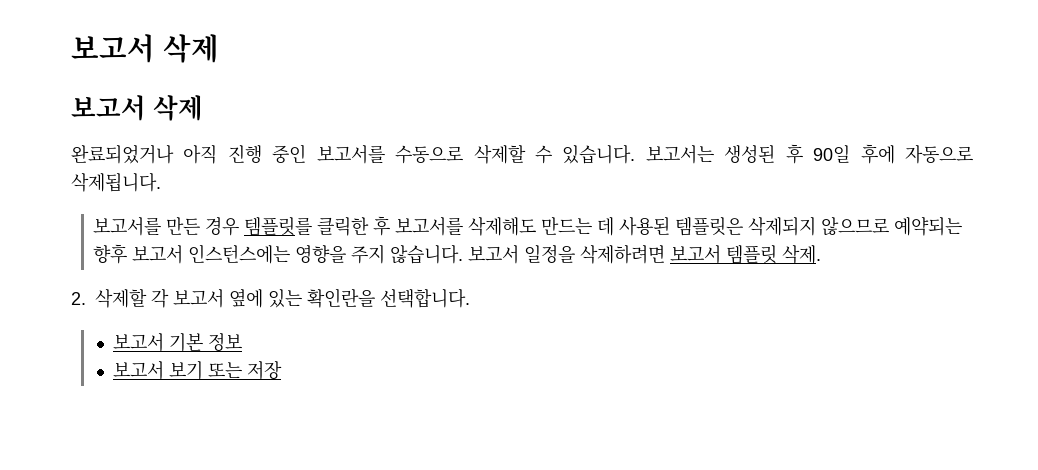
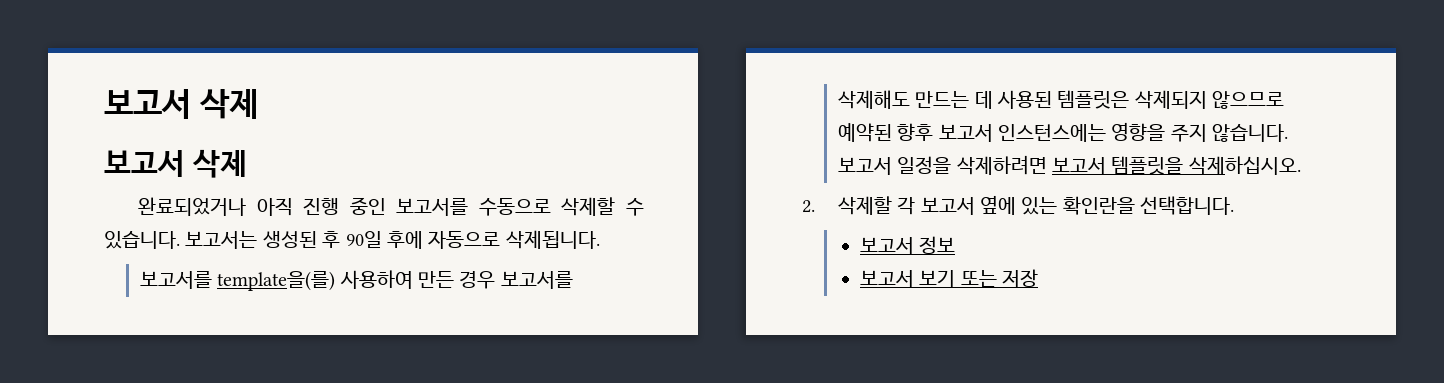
- 보고서를 만든 경우 템플릿를 클릭한 후 보고서를 삭제해도 만드는 데 사용된 템플릿은 삭제되지 않으므로 예약되는 향후 보고서 인스턴스에는 영향을 주지 않습니다.
+ 보고서를 template을(를) 사용하여 만든 경우 보고서를 삭제해도 만드는 데 사용된 템플릿은 삭제되지 않으므로 예약된 향후 보고서 인스턴스에는 영향을 주지 않습니다.
- 보고서 일정을 삭제하려면 보고서 템플릿 삭제.
+ 보고서 일정을 삭제하려면 보고서 템플릿을 삭제하십시오.
- 보고서 기본 정보
+ 보고서 정보

